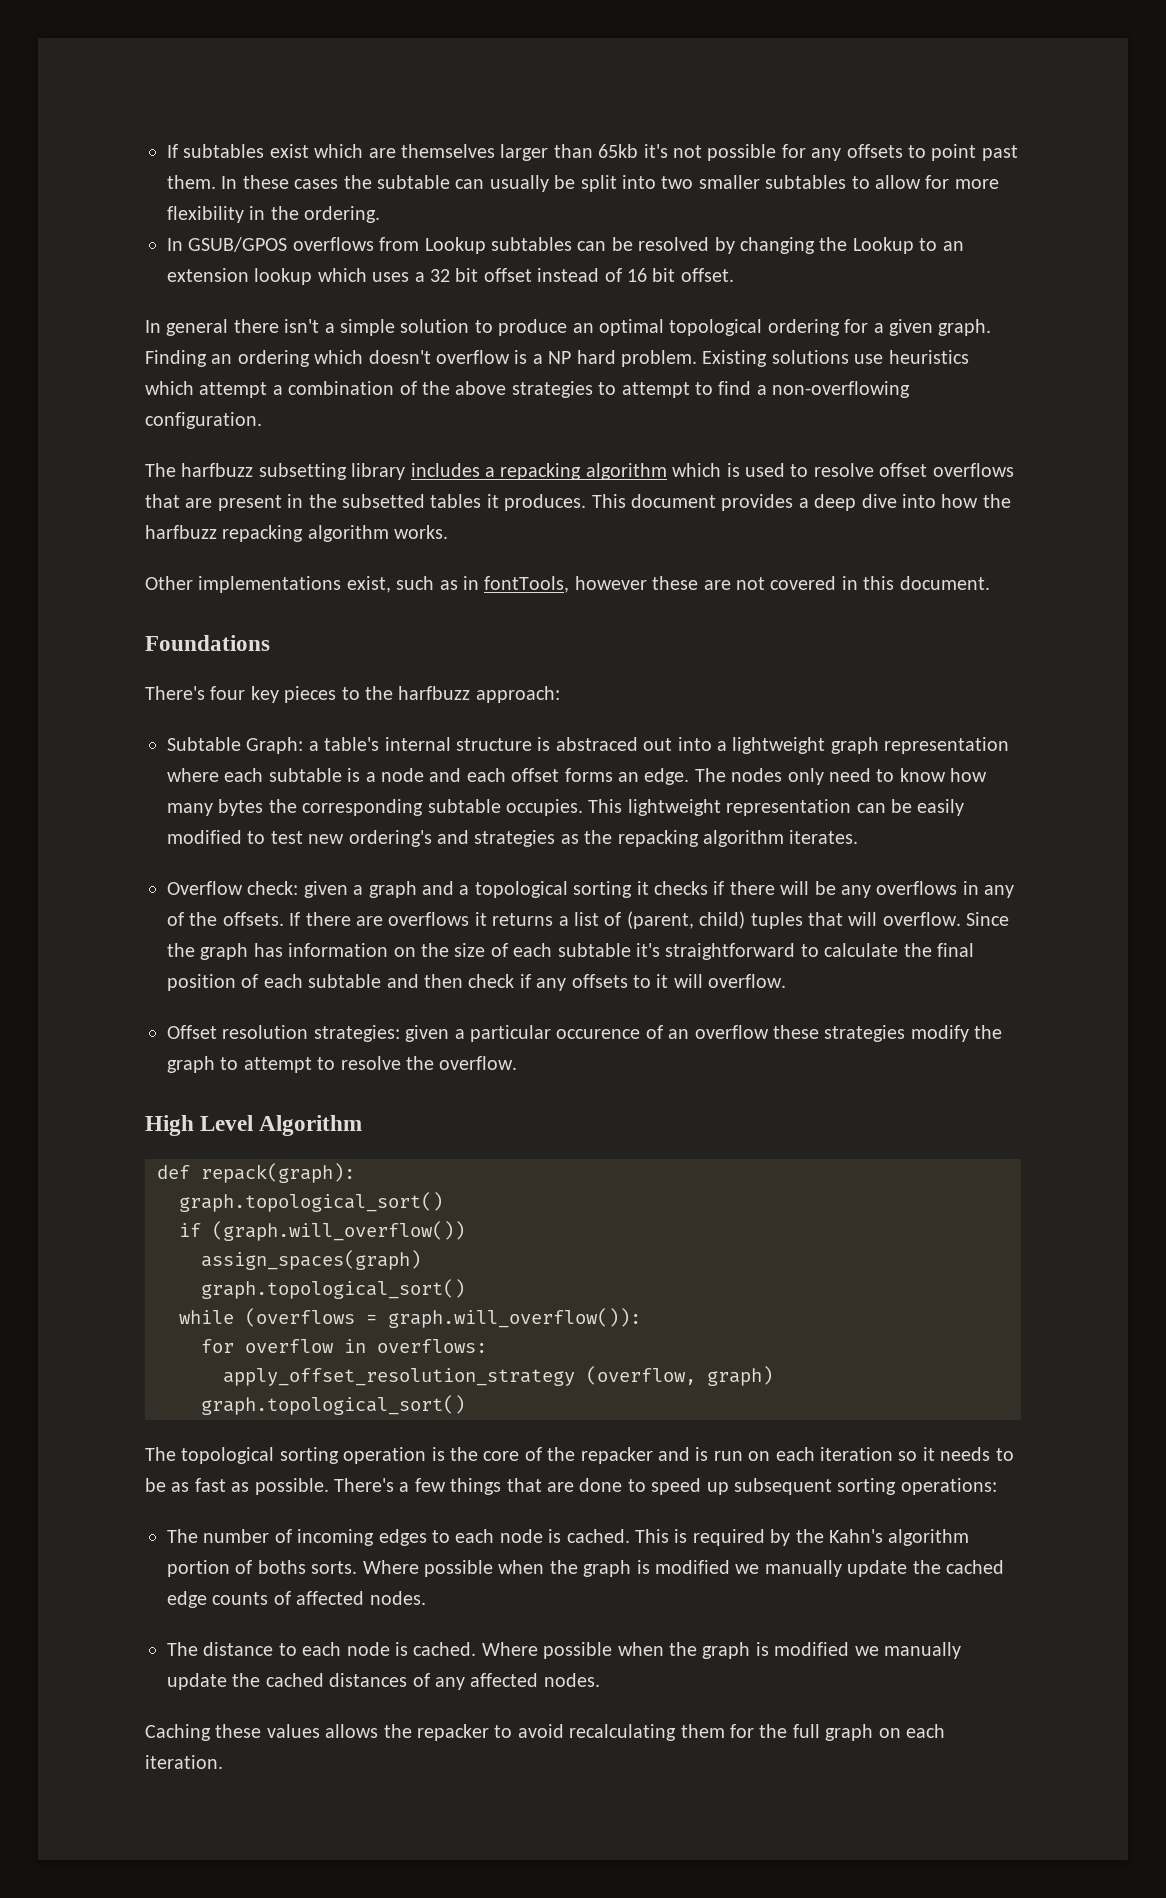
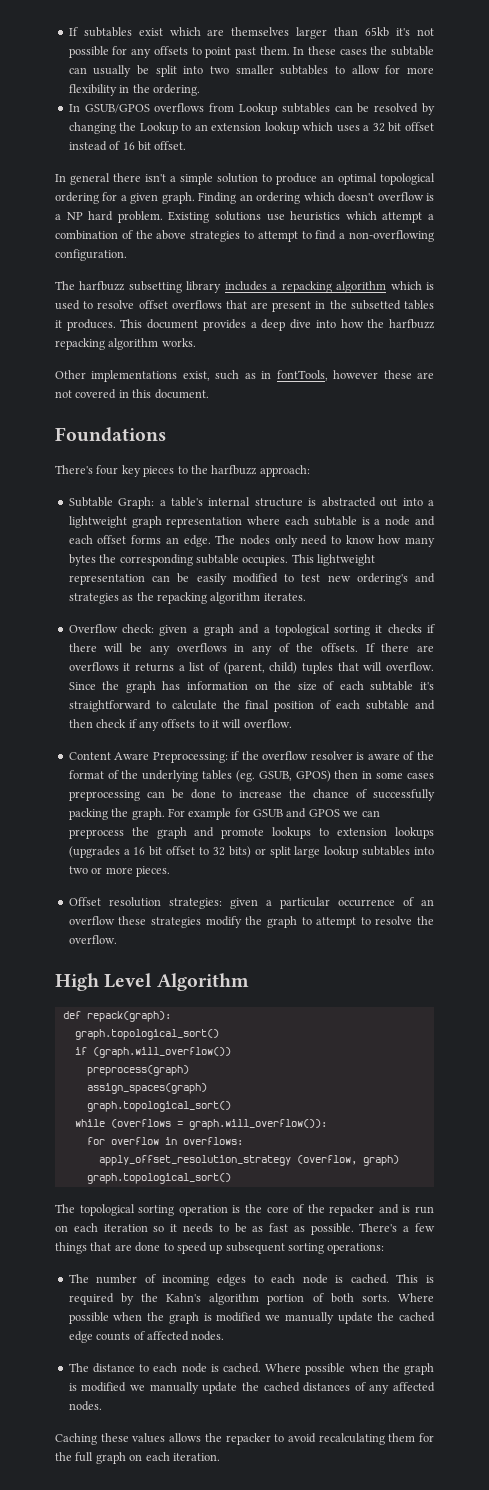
- Subtable Graph: a table's internal structure is abstraced out into a lightweight graph representation where each subtable is a node and each offset forms an edge.
+ Subtable Graph: a table's internal structure is abstracted out into a lightweight graph representation where each subtable is a node and each offset forms an edge.
+ Content Aware Preprocessing: if the overflow resolver is aware of the format of the underlying tables (eg. GSUB, GPOS) then in some cases preprocessing can be done to increase the chance of successfully packing the graph. For example for GSUB and GPOS we can preprocess the graph and promote lookups to extension lookups (upgrades a 16 bit offset to 32 bits) or split large lookup subtables into two or more pieces.
- Offset resolution strategies: given a particular occurence of an overflow these strategies modify the graph to attempt to resolve the overflow.
+ Offset resolution strategies: given a particular occurrence of an overflow these strategies modify the graph to attempt to resolve the overflow.
+ preprocess(graph)
- This is required by the Kahn's algorithm portion of boths sorts.
+ This is required by the Kahn's algorithm portion of both sorts.

